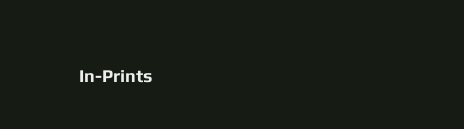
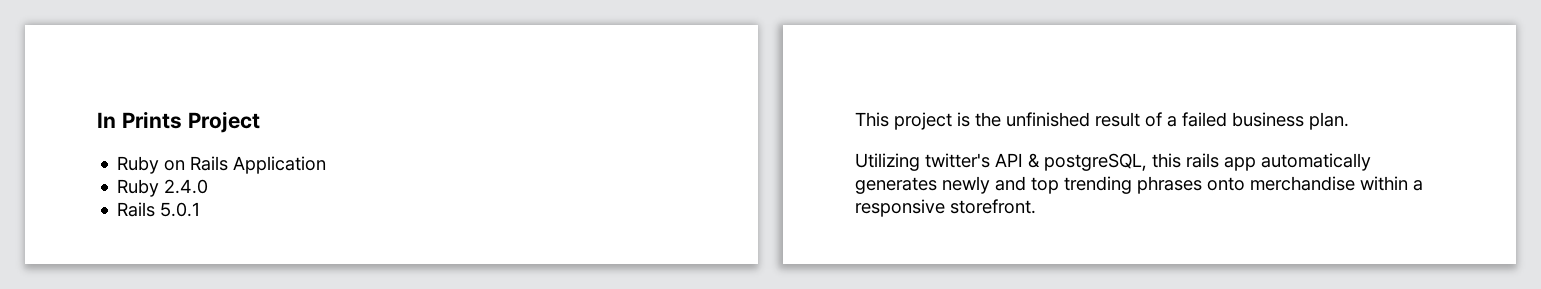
- In-Prints
+ In Prints Project
+ Ruby on Rails Application
+ Ruby 2.4.0
+ Rails 5.0.1
+ This project is the unfinished result of a failed business plan.
+ Utilizing twitter's API & postgreSQL, this rails app automatically generates newly and top trending phrases onto merchandise within a responsive storefront.

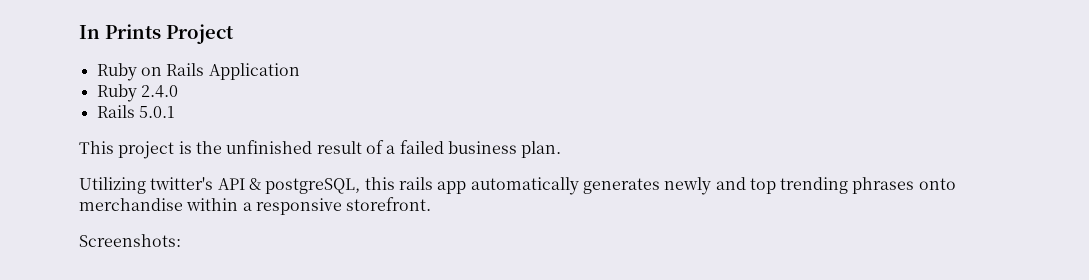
+ Screenshots:

